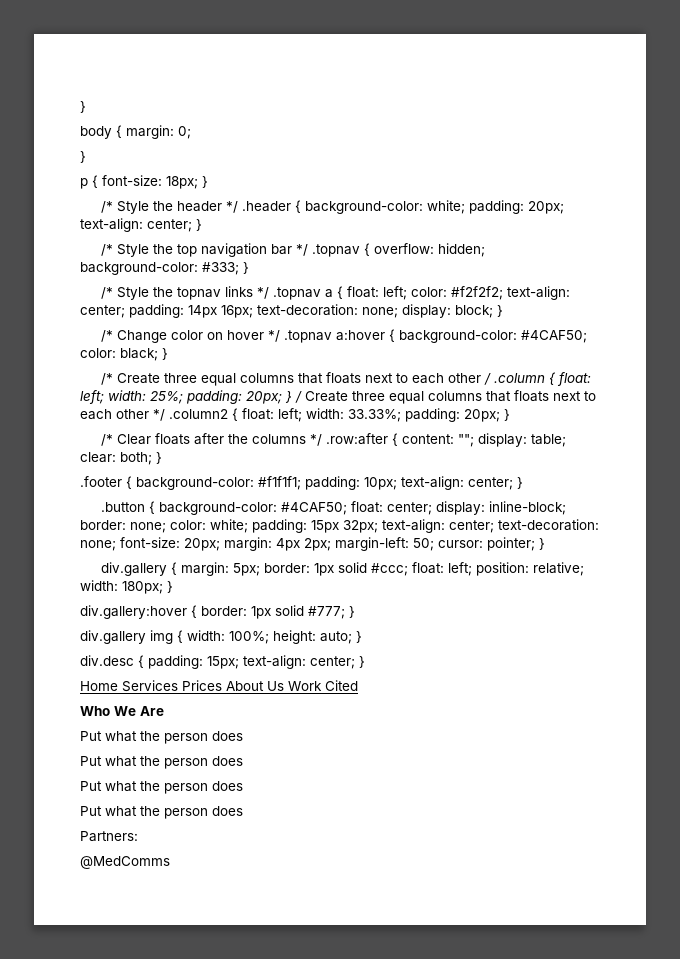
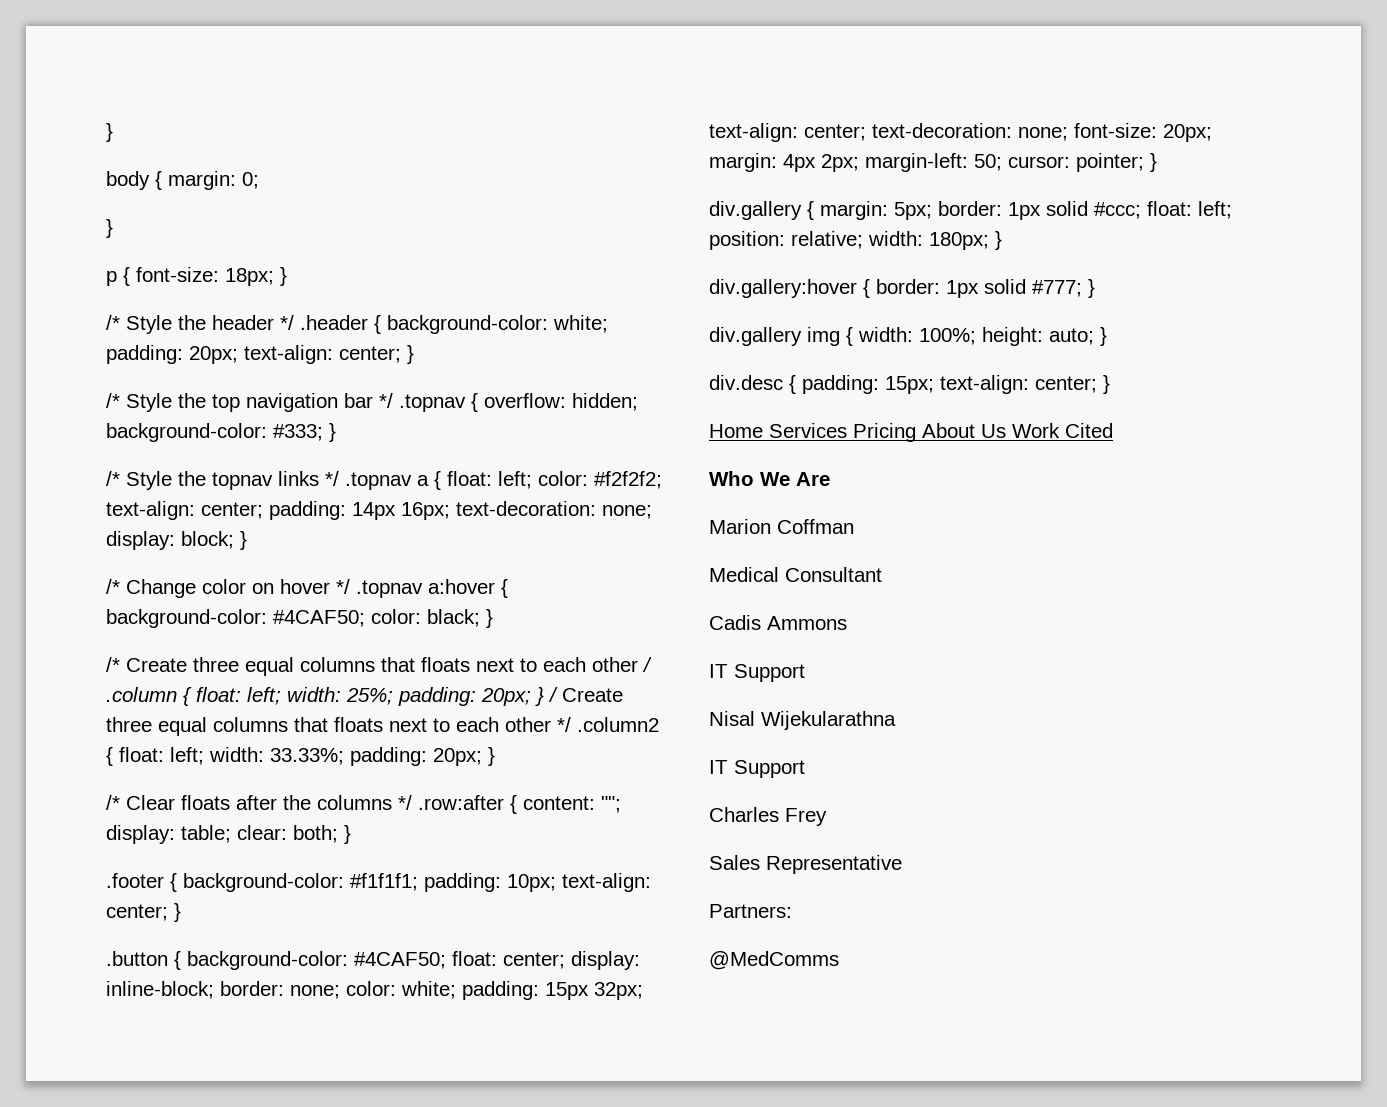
- Home Services Prices About Us Work Cited
+ Home Services Pricing About Us Work Cited
  Who We Are
- Put what the person does
- Put what the person does
- Put what the person does
- Put what the person does
+ Marion Coffman
+ Medical Consultant
+ Cadis Ammons
+ IT Support
+ Nisal Wijekularathna
+ IT Support
+ Charles Frey
+ Sales Representative

